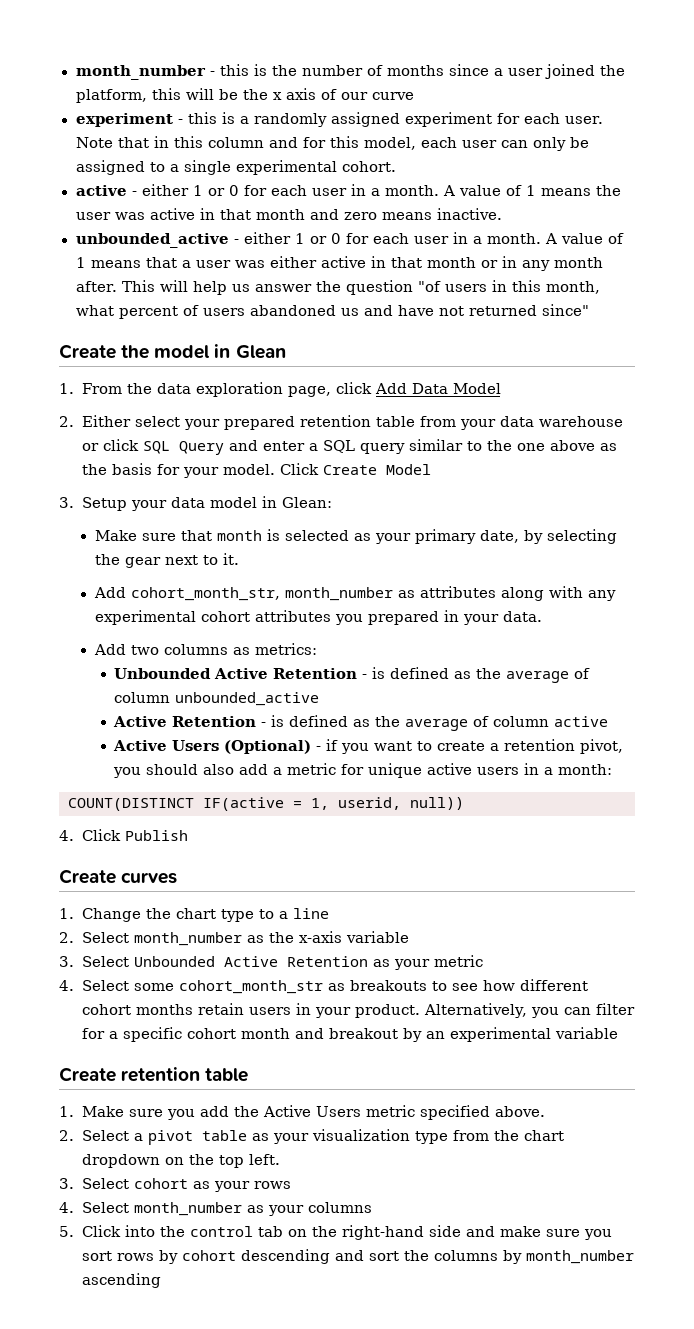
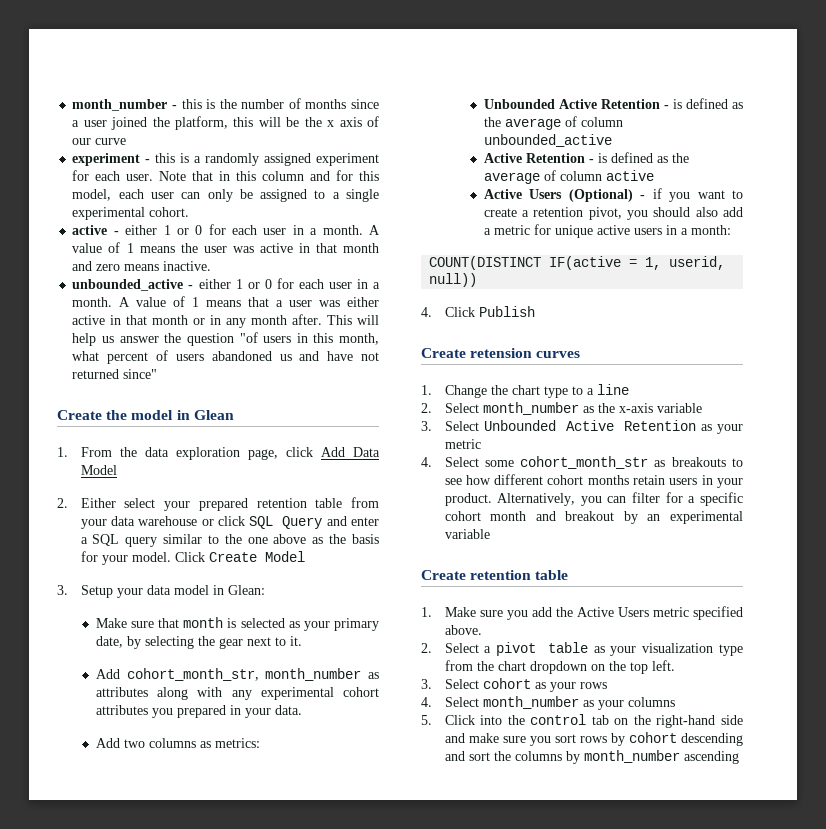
- Create curves
+ Create retension curves

